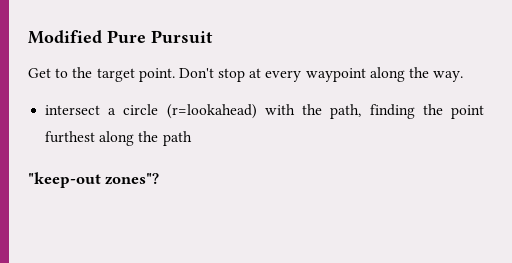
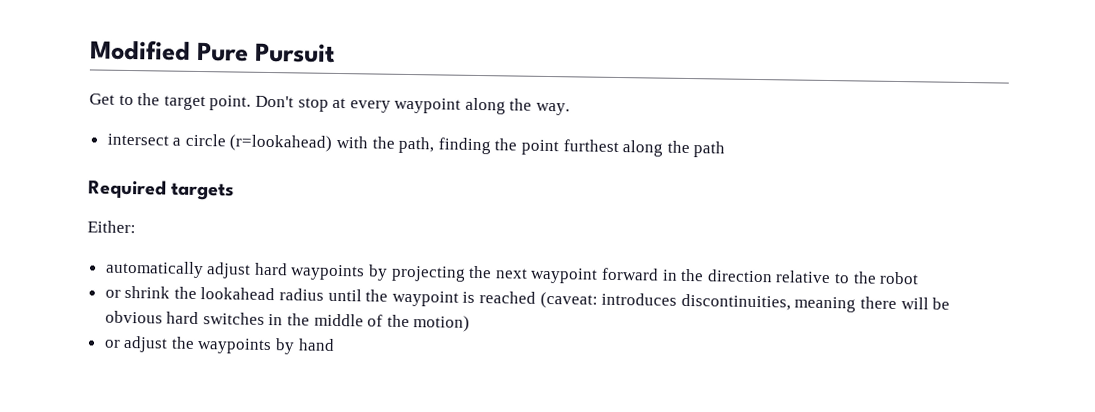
- "keep-out zones"?
+ Required targets
+ Either:
+ automatically adjust hard waypoints by projecting the next waypoint forward in the direction relative to the robot
+ or shrink the lookahead radius until the waypoint is reached (caveat: introduces discontinuities, meaning there will be obvious hard switches in the middle of the motion)
+ or adjust the waypoints by hand

